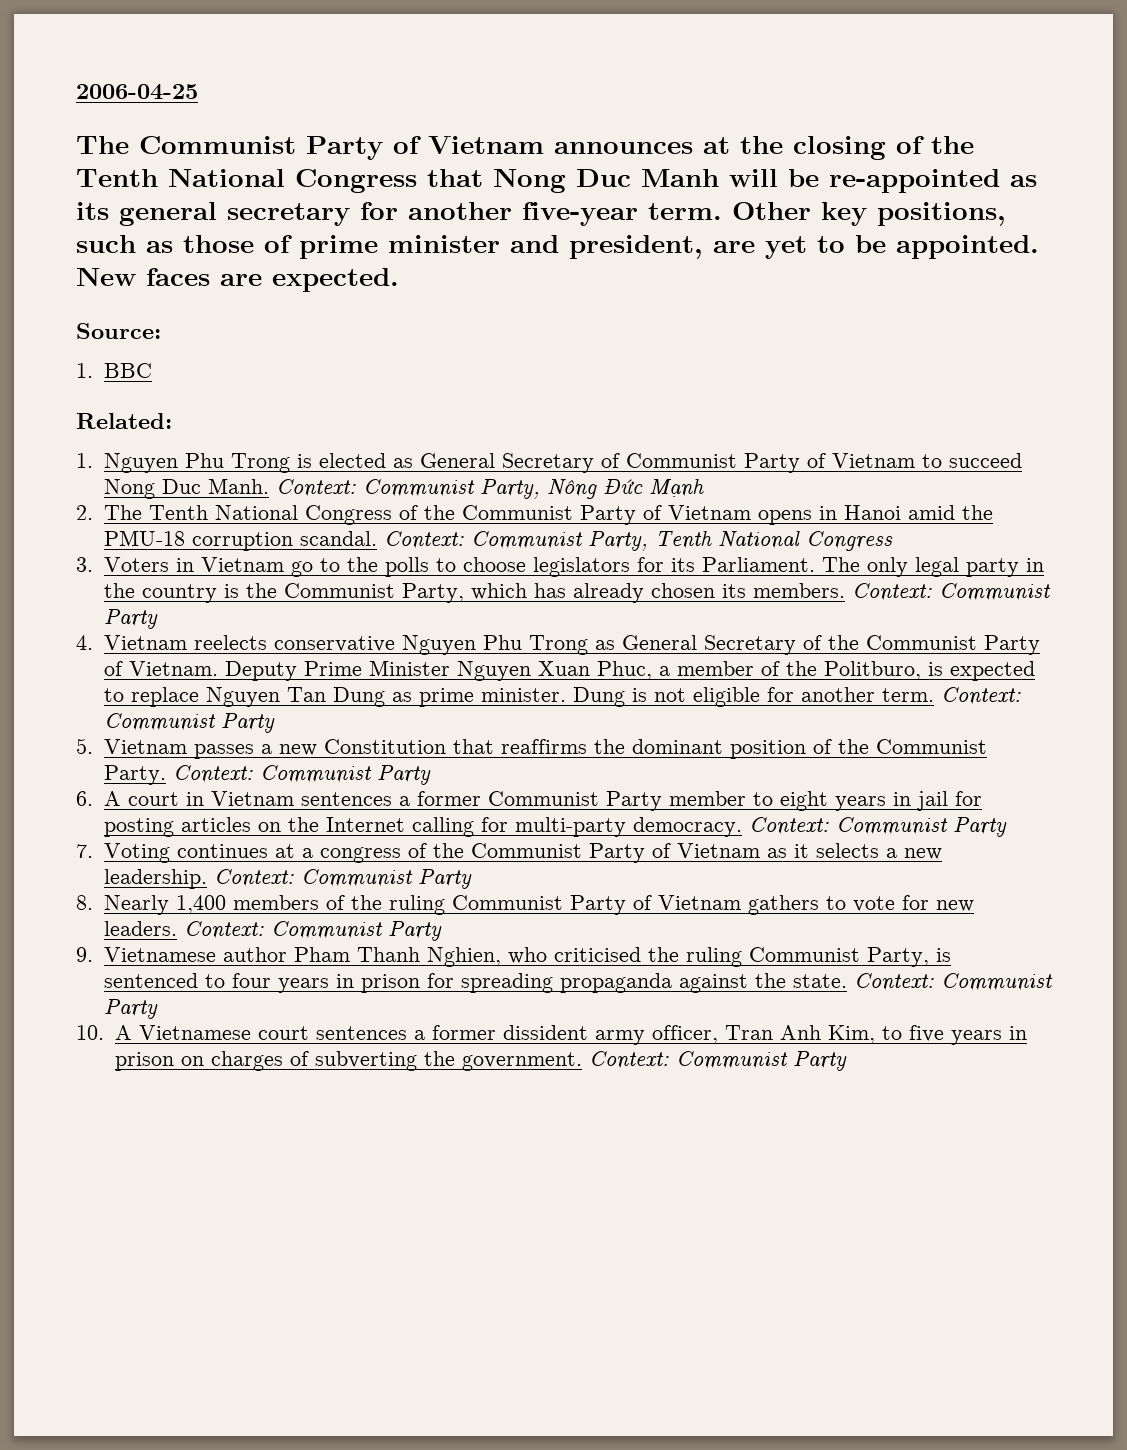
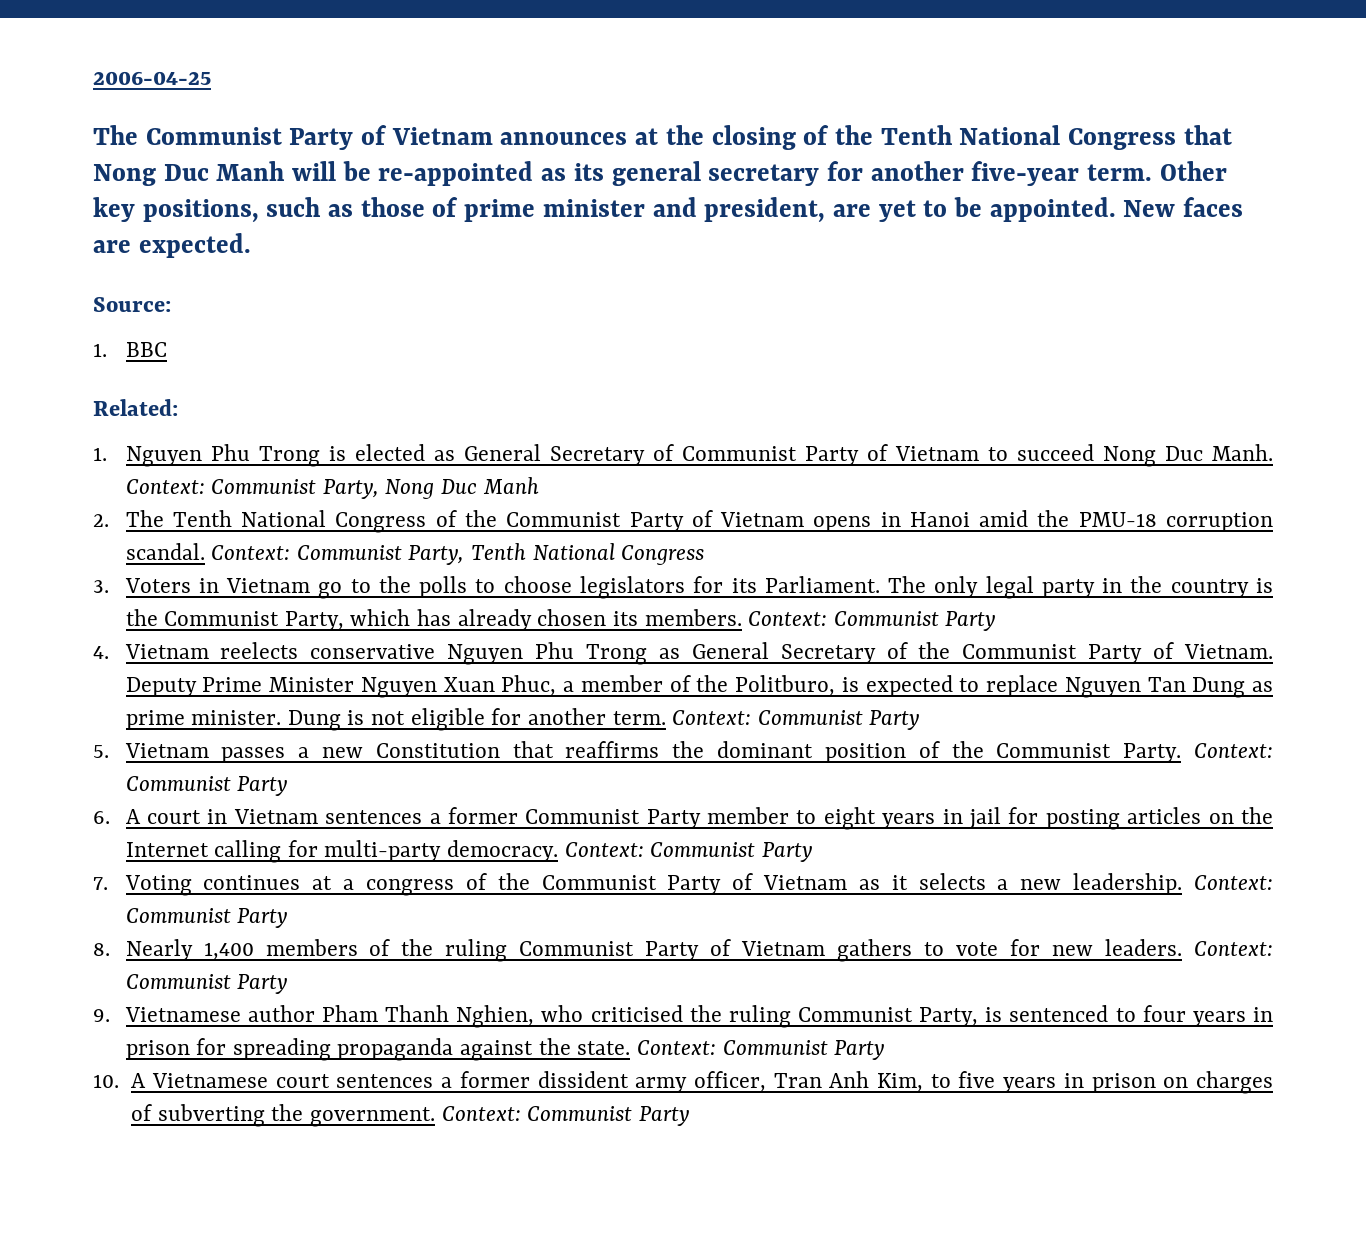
- Context: Communist Party, Nông Đức Mạnh
+ Context: Communist Party, Nong Duc Manh

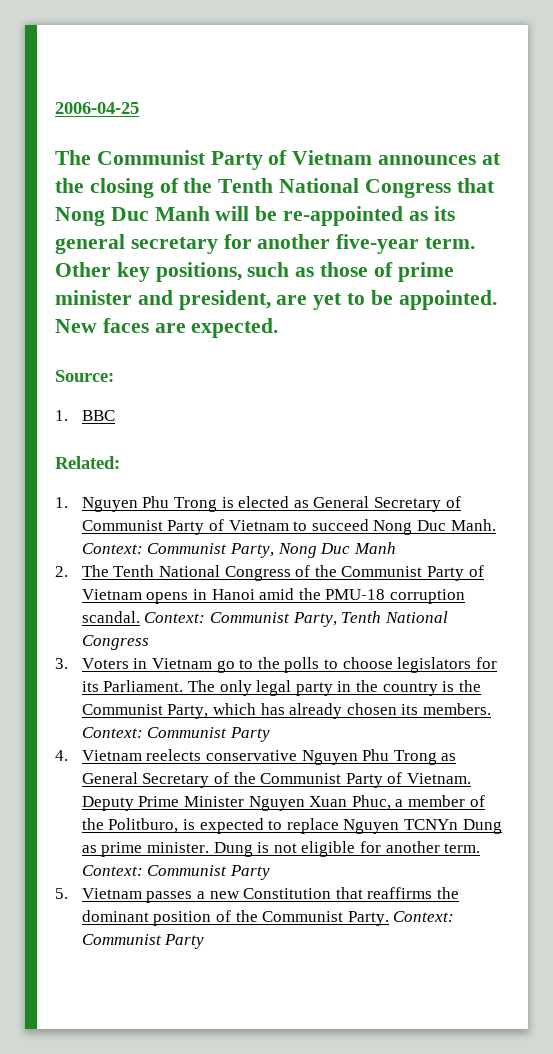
- Deputy Prime Minister Nguyen Xuan Phuc, a member of the Politburo, is expected to replace Nguyen Tan Dung as prime minister.
+ Deputy Prime Minister Nguyen Xuan Phuc, a member of the Politburo, is expected to replace Nguyen TCNYn Dung as prime minister.
- 6. A court in Vietnam sentences a former Communist Party member to eight years in jail for posting articles on the Internet calling for multi-party democracy. Context: Communist Party
- 7. Voting continues at a congress of the Communist Party of Vietnam as it selects a new leadership. Context: Communist Party
- 8. Nearly 1,400 members of the ruling Communist Party of Vietnam gathers to vote for new leaders. Context: Communist Party
- 9. Vietnamese author Pham Thanh Nghien, who criticised the ruling Communist Party, is sentenced to four years in prison for spreading propaganda against the state. Context: Communist Party
- 10. A Vietnamese court sentences a former dissident army officer, Tran Anh Kim, to five years in prison on charges of subverting the government. Context: Communist Party

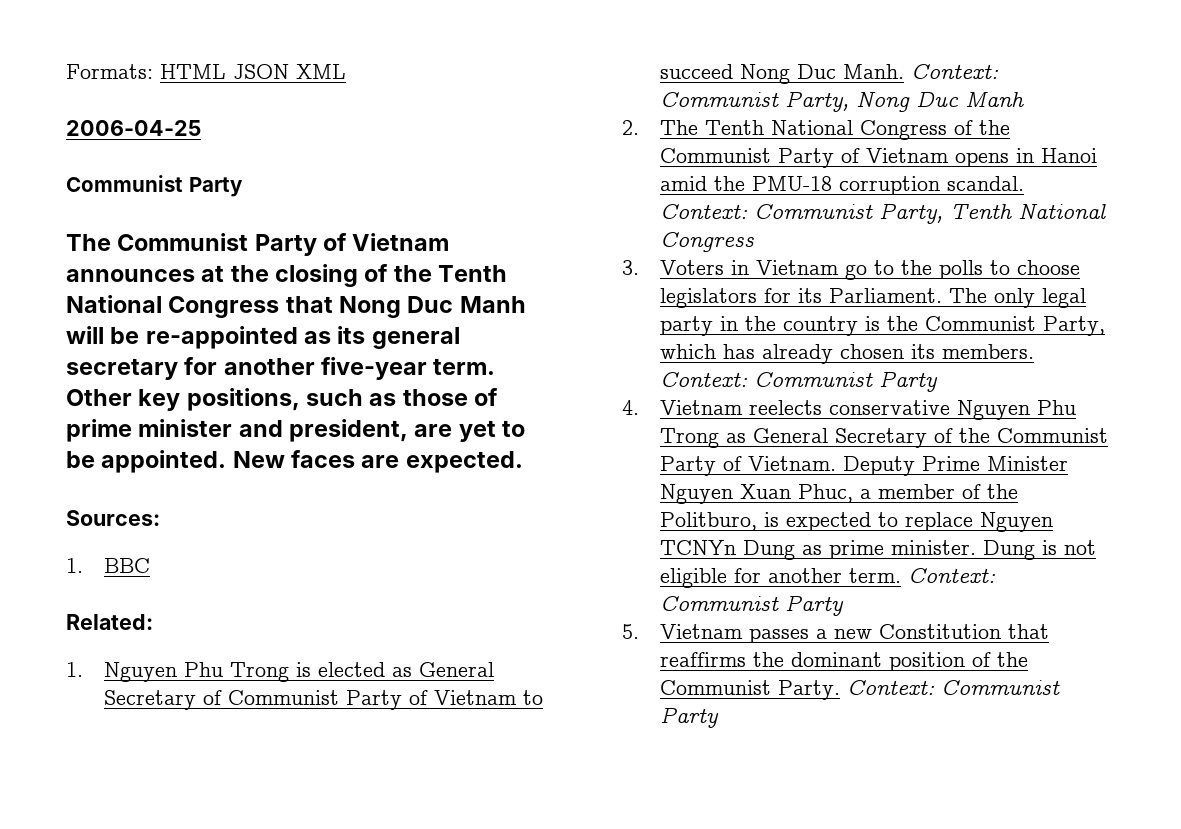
+ Formats: HTML JSON XML
  2006-04-25
+ Communist Party
- Source:
+ Sources:

